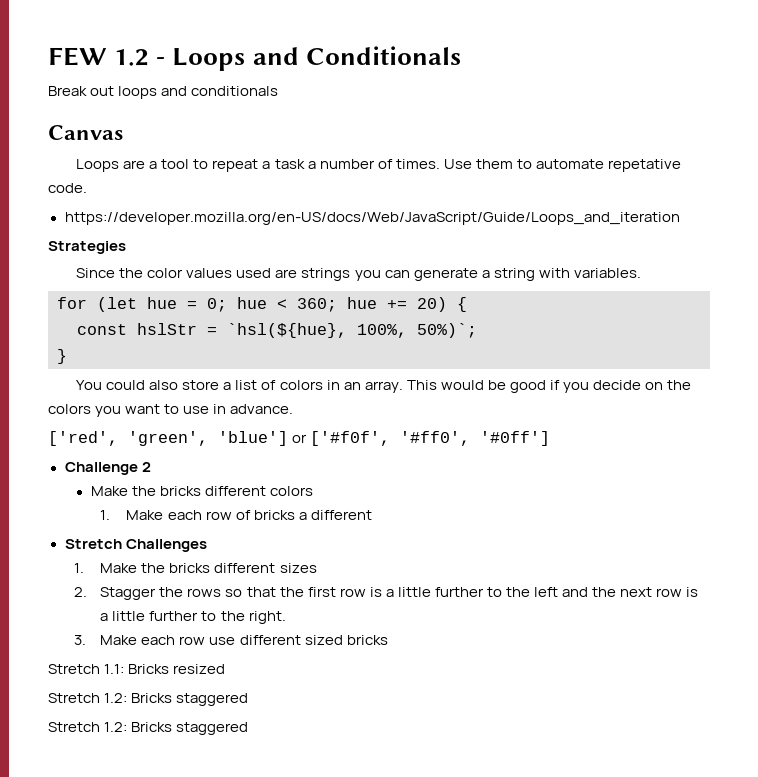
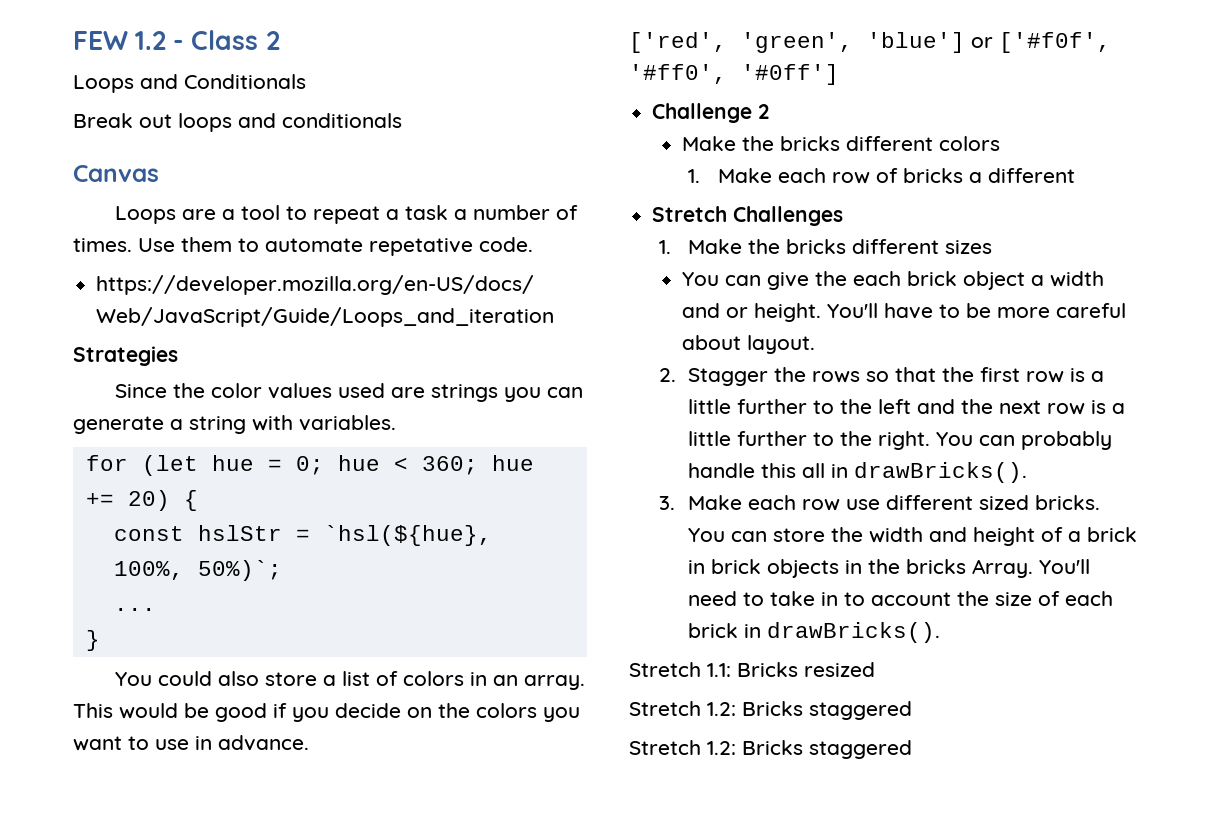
- FEW 1.2 - Loops and Conditionals
+ FEW 1.2 - Class 2
+ Loops and Conditionals
+ ...
+ You can give the each brick object a width and or height. You'll have to be more careful about layout.
+ You can probably handle this all in drawBricks().
- 3. Make each row use different sized bricks
+ 3. Make each row use different sized bricks. You can store the width and height of a brick in brick objects in the bricks Array. You'll need to take in to account the size of each brick in drawBricks().

